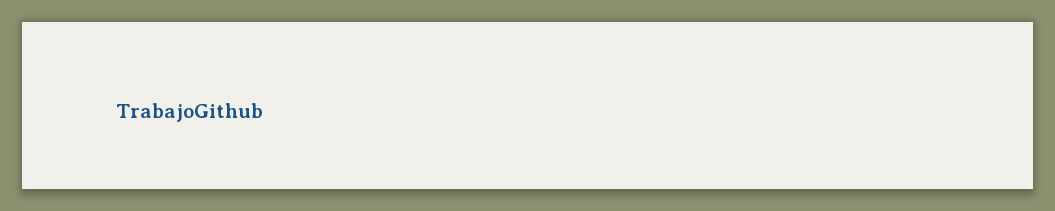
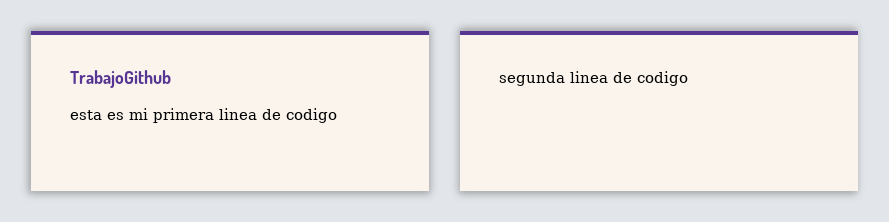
+ esta es mi primera linea de codigo segunda linea de codigo

